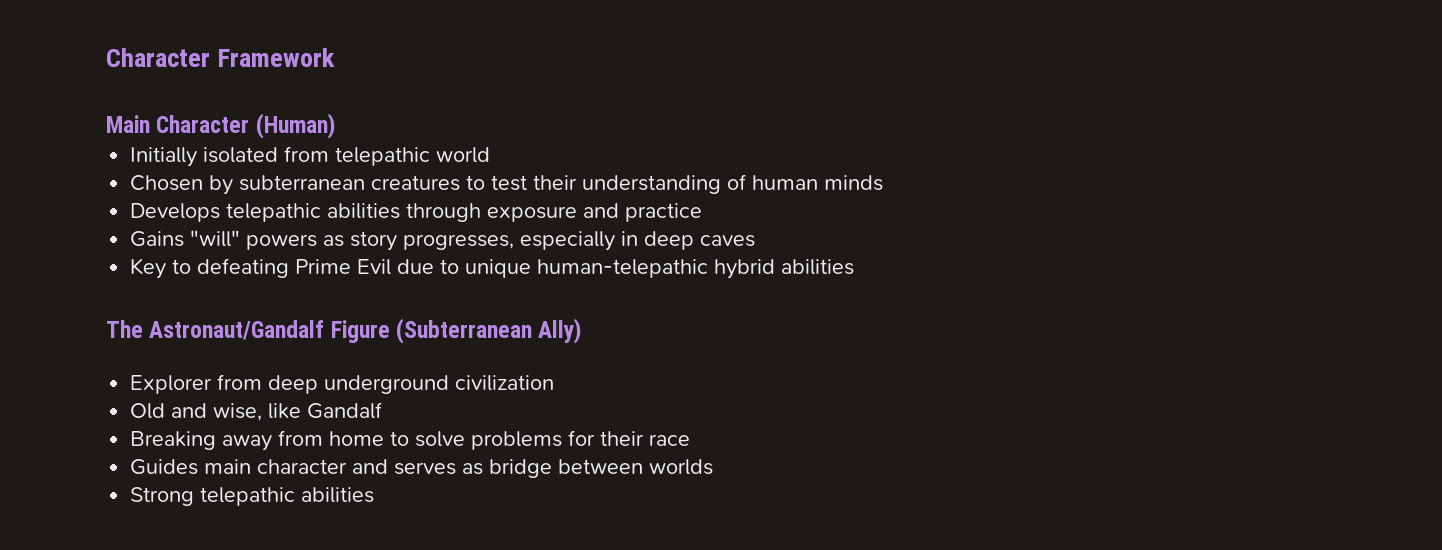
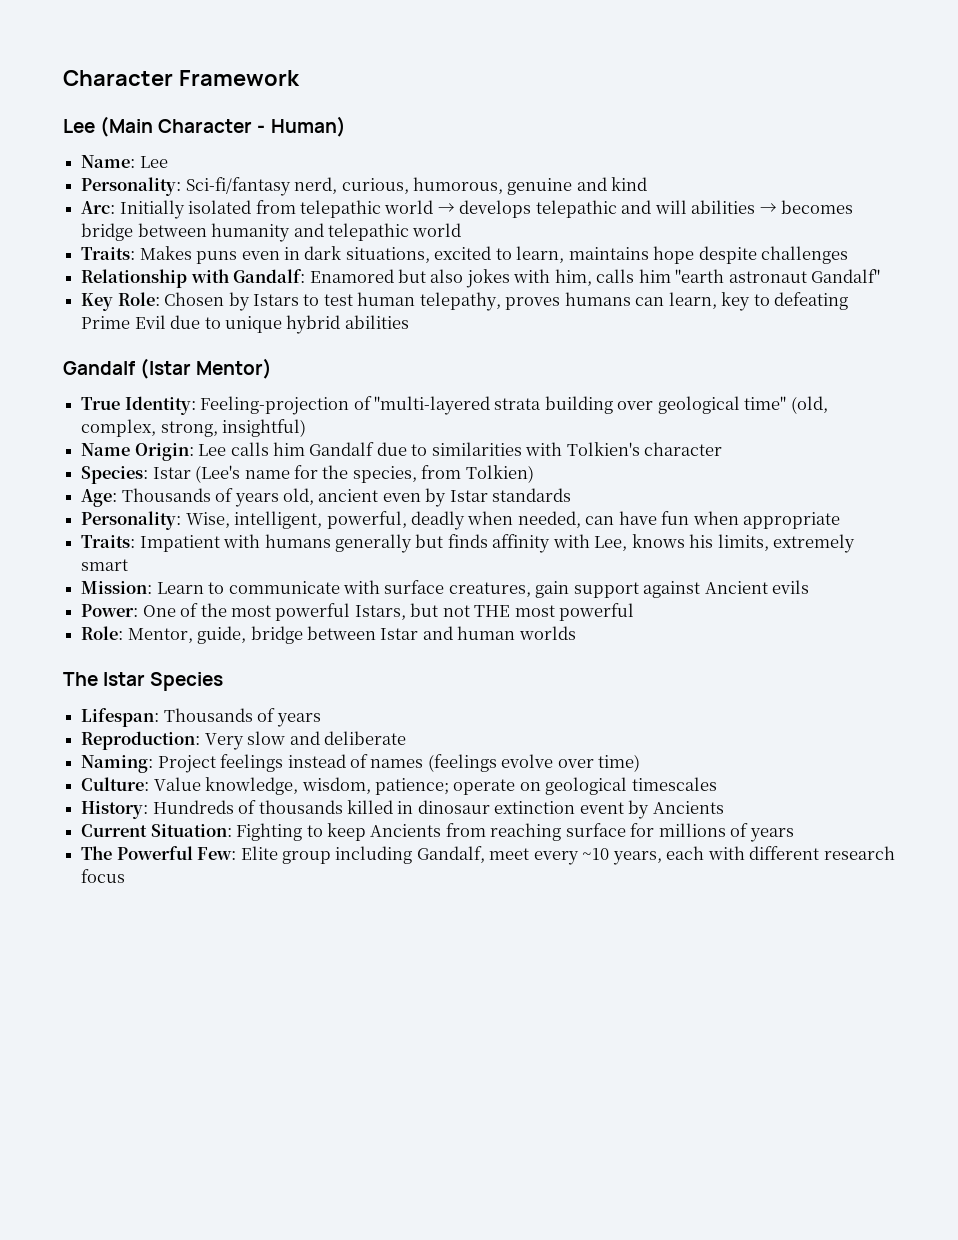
- Main Character (Human)
- Initially isolated from telepathic world
- Chosen by subterranean creatures to test their understanding of human minds
- Develops telepathic abilities through exposure and practice
- Gains "will" powers as story progresses, especially in deep caves
- Key to defeating Prime Evil due to unique human-telepathic hybrid abilities
+ Lee (Main Character - Human)
+ Name: Lee
+ Personality: Sci-fi/fantasy nerd, curious, humorous, genuine and kind
+ Arc: Initially isolated from telepathic world → develops telepathic and will abilities → becomes bridge between humanity and telepathic world
+ Traits: Makes puns even in dark situations, excited to learn, maintains hope despite challenges
+ Relationship with Gandalf: Enamored but also jokes with him, calls him "earth astronaut Gandalf"
+ Key Role: Chosen by Istars to test human telepathy, proves humans can learn, key to defeating Prime Evil due to unique hybrid abilities
- The Astronaut/Gandalf Figure (Subterranean Ally)
- Explorer from deep underground civilization
- Old and wise, like Gandalf
- Breaking away from home to solve problems for their race
- Guides main character and serves as bridge between worlds
- Strong telepathic abilities
+ Gandalf (Istar Mentor)
+ True Identity: Feeling-projection of "multi-layered strata building over geological time" (old, complex, strong, insightful)
+ Name Origin: Lee calls him Gandalf due to similarities with Tolkien's character
+ Species: Istar (Lee's name for the species, from Tolkien)
+ Age: Thousands of years old, ancient even by Istar standards
+ Personality: Wise, intelligent, powerful, deadly when needed, can have fun when appropriate
+ Traits: Impatient with humans generally but finds affinity with Lee, knows his limits, extremely smart
+ Mission: Learn to communicate with surface creatures, gain support against Ancient evils
+ Power: One of the most powerful Istars, but not THE most powerful
+ Role: Mentor, guide, bridge between Istar and human worlds
+ The Istar Species
+ Lifespan: Thousands of years
+ Reproduction: Very slow and deliberate
+ Naming: Project feelings instead of names (feelings evolve over time)
+ Culture: Value knowledge, wisdom, patience; operate on geological timescales
+ History: Hundreds of thousands killed in dinosaur extinction event by Ancients
+ Current Situation: Fighting to keep Ancients from reaching surface for millions of years
+ The Powerful Few: Elite group including Gandalf, meet every ~10 years, each with different research focus

